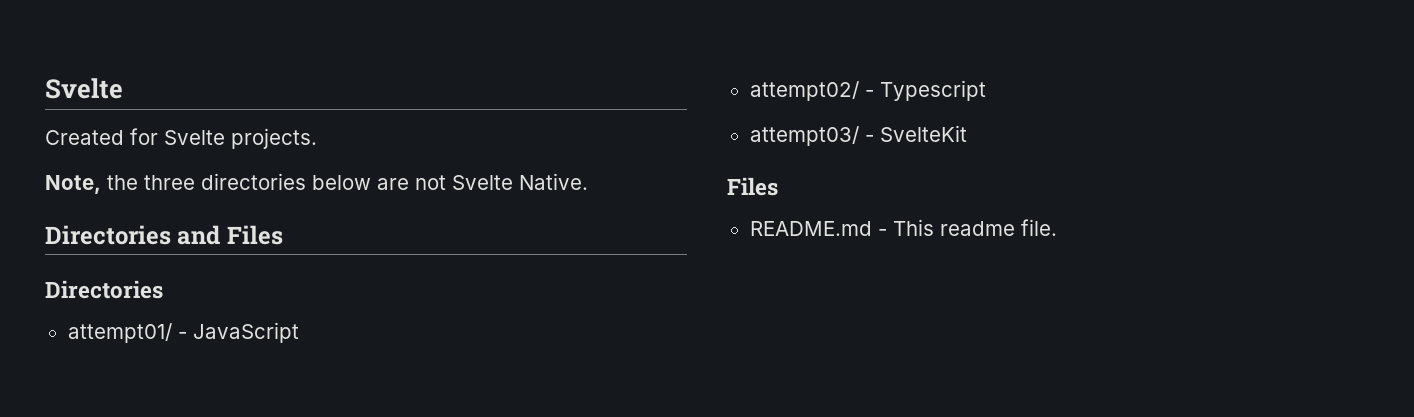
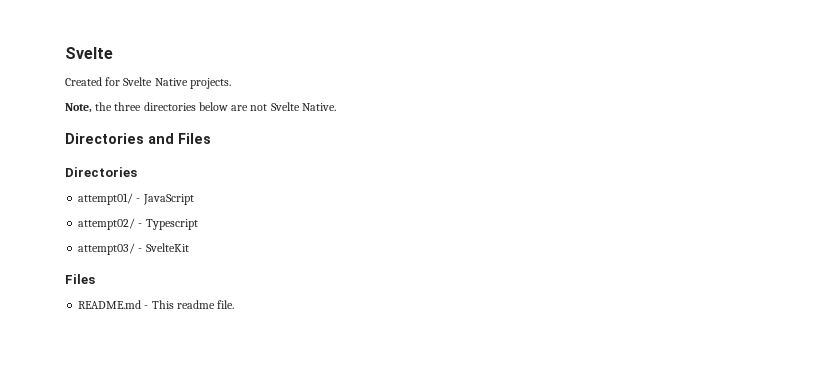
- Created for Svelte projects.
+ Created for Svelte Native projects.

